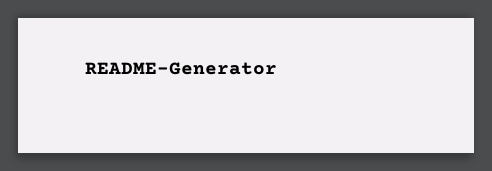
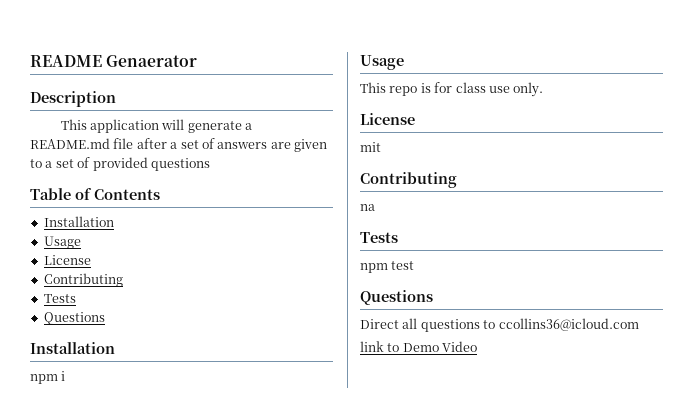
- README-Generator
+ README Genaerator
+ Description
+ This application will generate a README.md file after a set of answers are given to a set of provided questions
+ Table of Contents
+ Installation
+ Usage
+ License
+ Contributing
+ Tests
+ Questions
+ Installation
+ npm i
+ Usage
+ This repo is for class use only.
+ License
+ mit
+ Contributing
+ na
+ Tests
+ npm test
+ Questions
+ Direct all questions to ccollins36@icloud.com
+ link to Demo Video

